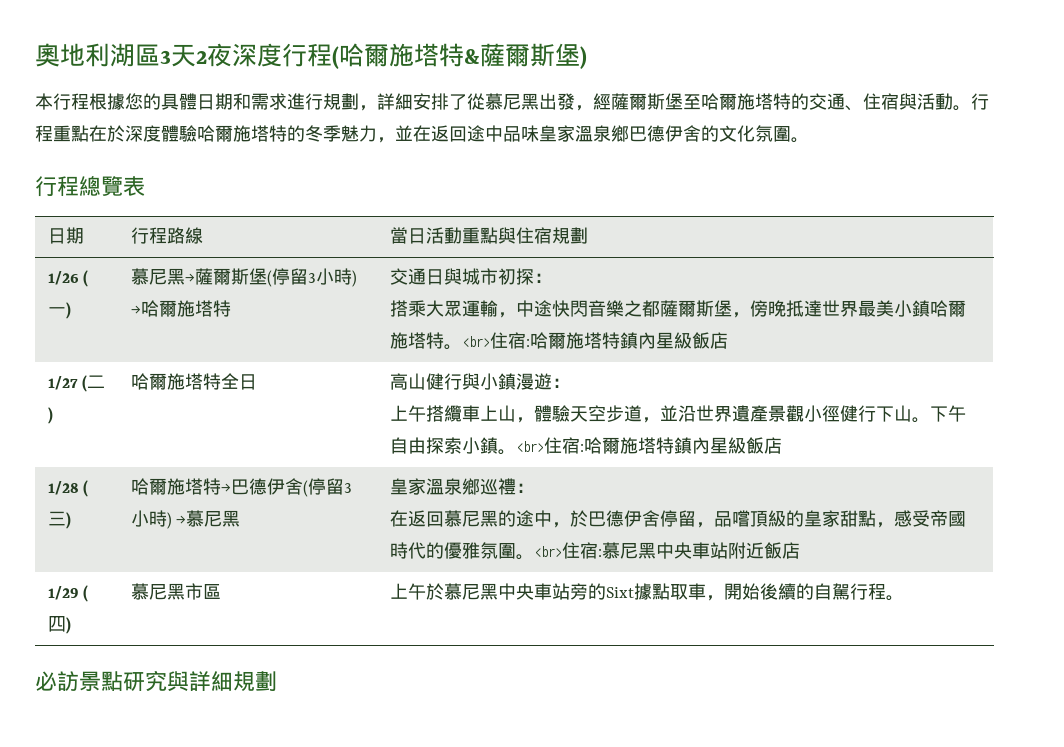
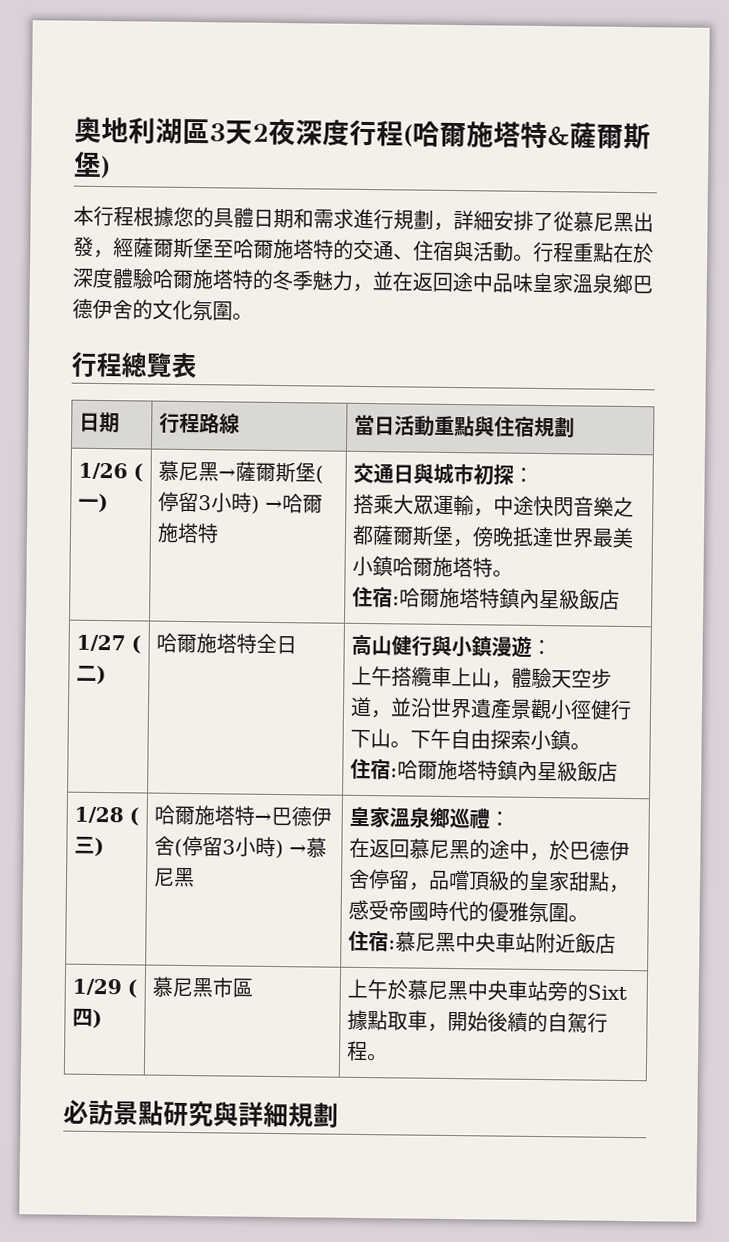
- 搭乘大眾運輸，中途快閃音樂之都薩爾斯堡，傍晚抵達世界最美小鎮哈爾施塔特。<br>住宿:哈爾施塔特鎮內星級飯店
+ 搭乘大眾運輸，中途快閃音樂之都薩爾斯堡，傍晚抵達世界最美小鎮哈爾施塔特。
+ 住宿:哈爾施塔特鎮內星級飯店
  1/27 (二) | 哈爾施塔特全日 | 高山健行與小鎮漫遊：
- 上午搭纜車上山，體驗天空步道，並沿世界遺產景觀小徑健行下山。下午自由探索小鎮。<br>住宿:哈爾施塔特鎮內星級飯店
+ 上午搭纜車上山，體驗天空步道，並沿世界遺產景觀小徑健行下山。下午自由探索小鎮。
+ 住宿:哈爾施塔特鎮內星級飯店
- 在返回慕尼黑的途中，於巴德伊舍停留，品嚐頂級的皇家甜點，感受帝國時代的優雅氛圍。<br>住宿:慕尼黑中央車站附近飯店
+ 在返回慕尼黑的途中，於巴德伊舍停留，品嚐頂級的皇家甜點，感受帝國時代的優雅氛圍。
+ 住宿:慕尼黑中央車站附近飯店

